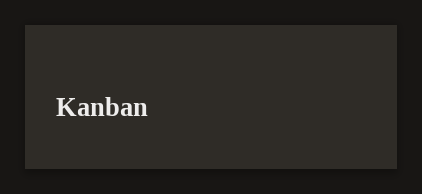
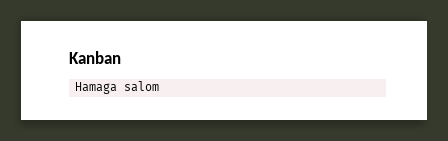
+ Hamaga salom

